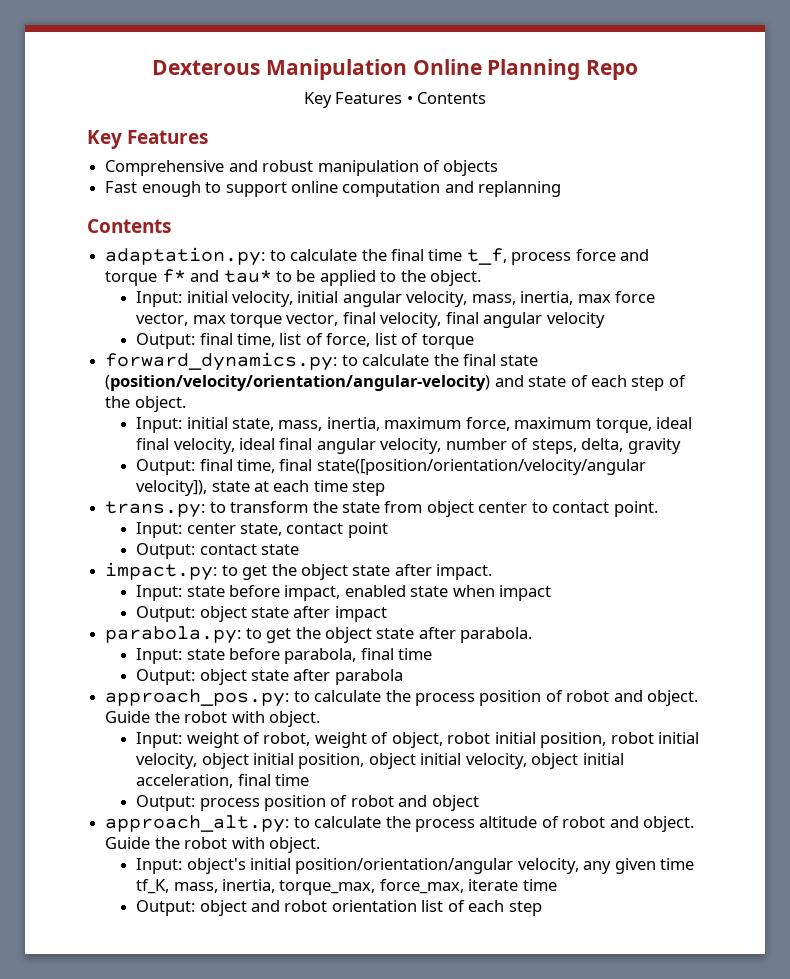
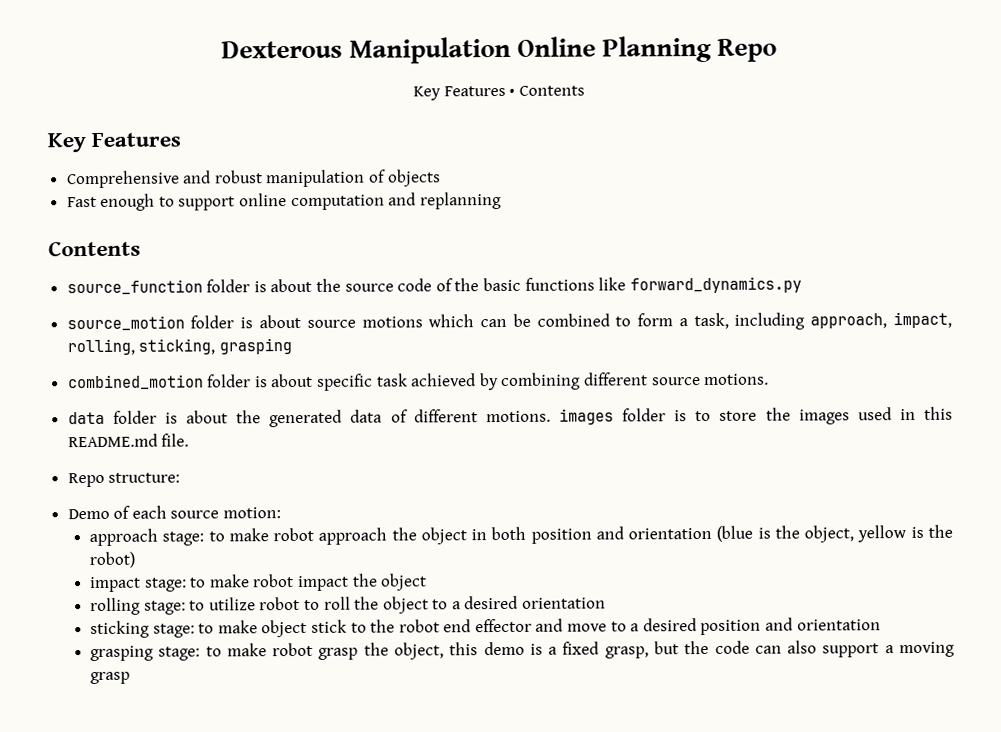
- adaptation.py: to calculate the final time t_f, process force and torque f* and tau* to be applied to the object.
- Input: initial velocity, initial angular velocity, mass, inertia, max force vector, max torque vector, final velocity, final angular velocity
- Output: final time, list of force, list of torque
- forward_dynamics.py: to calculate the final state (position/velocity/orientation/angular-velocity) and state of each step of the object.
- Input: initial state, mass, inertia, maximum force, maximum torque, ideal final velocity, ideal final angular velocity, number of steps, delta, gravity
- Output: final time, final state([position/orientation/velocity/angular velocity]), state at each time step
- trans.py: to transform the state from object center to contact point.
- Input: center state, contact point
- Output: contact state
- impact.py: to get the object state after impact.
- Input: state before impact, enabled state when impact
- Output: object state after impact
- parabola.py: to get the object state after parabola.
- Input: state before parabola, final time
- Output: object state after parabola
- approach_pos.py: to calculate the process position of robot and object. Guide the robot with object.
- Input: weight of robot, weight of object, robot initial position, robot initial velocity, object initial position, object initial velocity, object initial acceleration, final time
- Output: process position of robot and object
- approach_alt.py: to calculate the process altitude of robot and object. Guide the robot with object.
- Input: object's initial position/orientation/angular velocity, any given time tf_K, mass, inertia, torque_max, force_max, iterate time
- Output: object and robot orientation list of each step
+ source_function folder is about the source code of the basic functions like forward_dynamics.py
+ source_motion folder is about source motions which can be combined to form a task, including approach, impact, rolling, sticking, grasping
+ combined_motion folder is about specific task achieved by combining different source motions.
+ data folder is about the generated data of different motions. images folder is to store the images used in this README.md file.
+ Repo structure:
+ Demo of each source motion:
+ approach stage: to make robot approach the object in both position and orientation (blue is the object, yellow is the robot)
+ impact stage: to make robot impact the object
+ rolling stage: to utilize robot to roll the object to a desired orientation
+ sticking stage: to make object stick to the robot end effector and move to a desired position and orientation
+ grasping stage: to make robot grasp the object, this demo is a fixed grasp, but the code can also support a moving grasp

